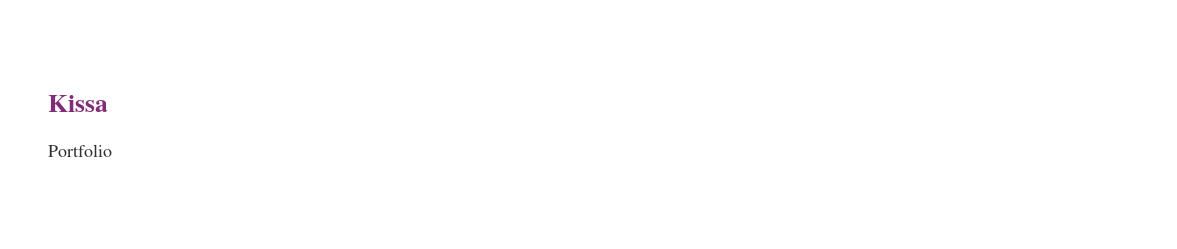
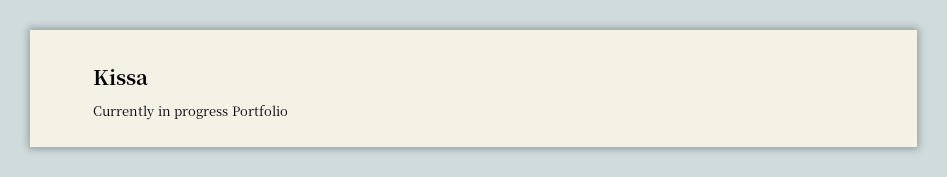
- Portfolio
+ Currently in progress Portfolio

